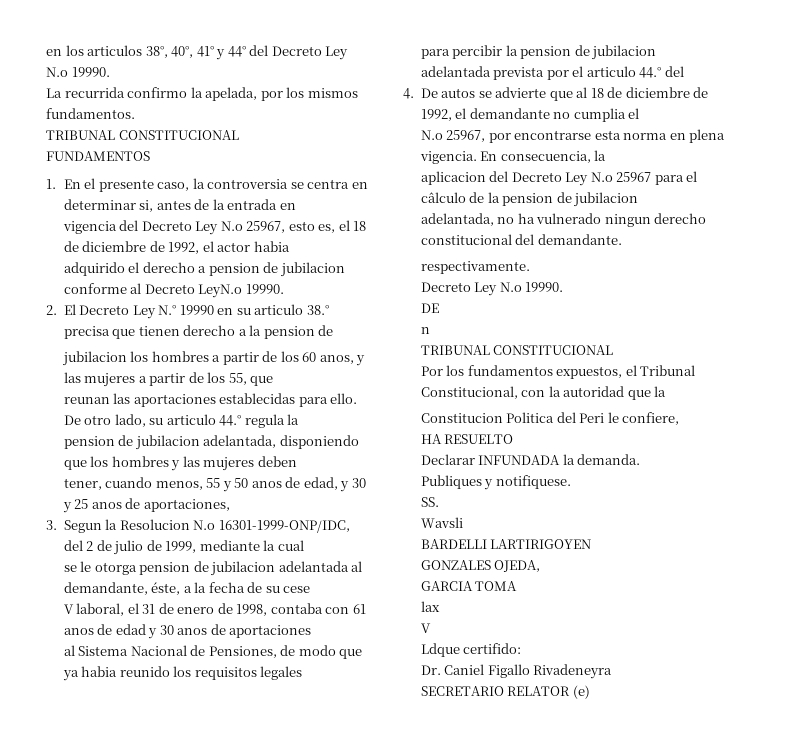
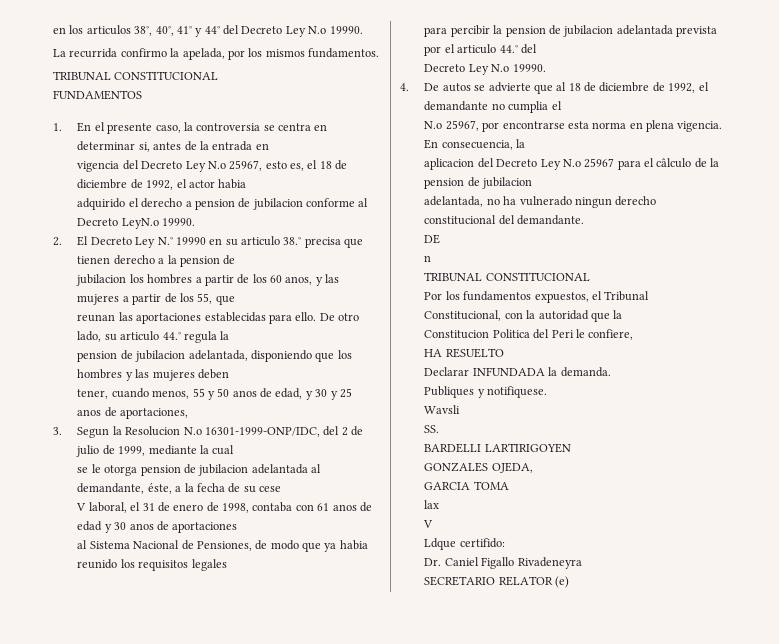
  para percibir la pension de jubilacion adelantada prevista por el articulo 44.° del
+ Decreto Ley N.o 19990.
- respectivamente.
- Decreto Ley N.o 19990.
+ Wavsli
- Wavsli

